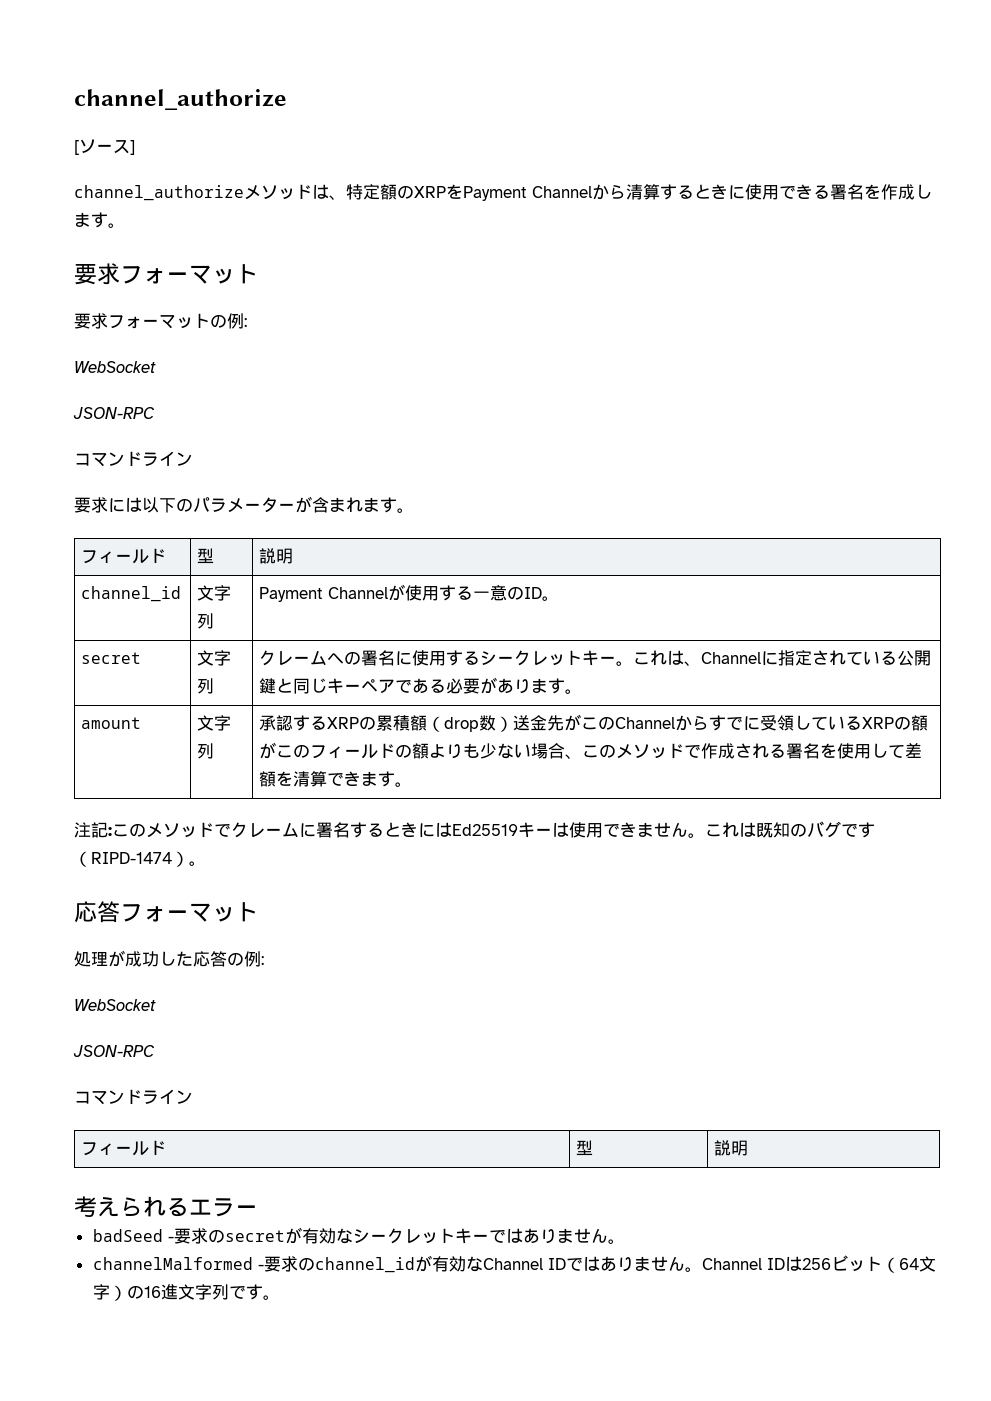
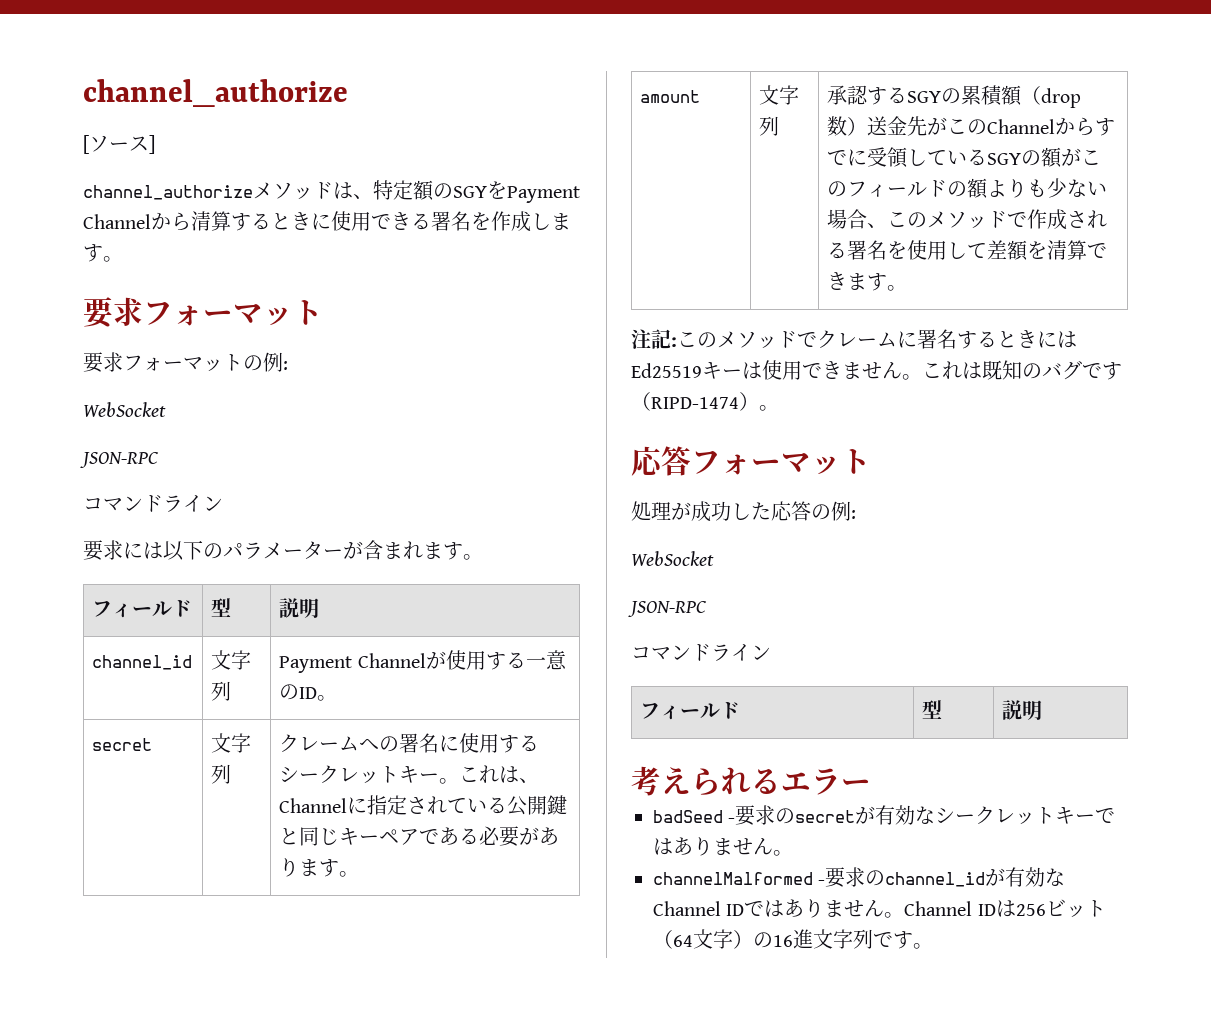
- channel_authorizeメソッドは、特定額のXRPをPayment Channelから清算するときに使用できる署名を作成します。
+ channel_authorizeメソッドは、特定額のSGYをPayment Channelから清算するときに使用できる署名を作成します。
- 承認するXRPの累積額（drop数）送金先がこのChannelからすでに受領しているXRPの額がこのフィールドの額よりも少ない場合、このメソッドで作成される署名を使用して差額を清算できます。
+ 承認するSGYの累積額（drop数）送金先がこのChannelからすでに受領しているSGYの額がこのフィールドの額よりも少ない場合、このメソッドで作成される署名を使用して差額を清算できます。

